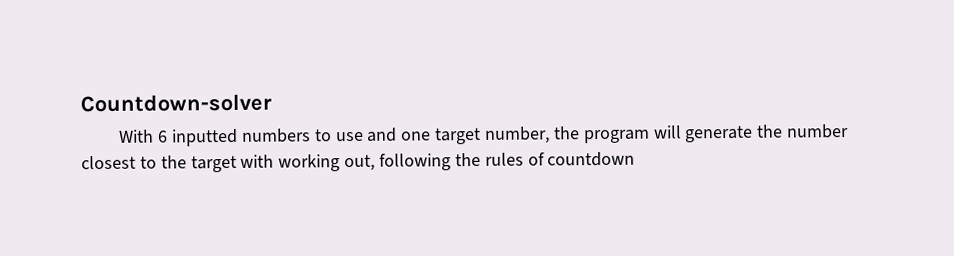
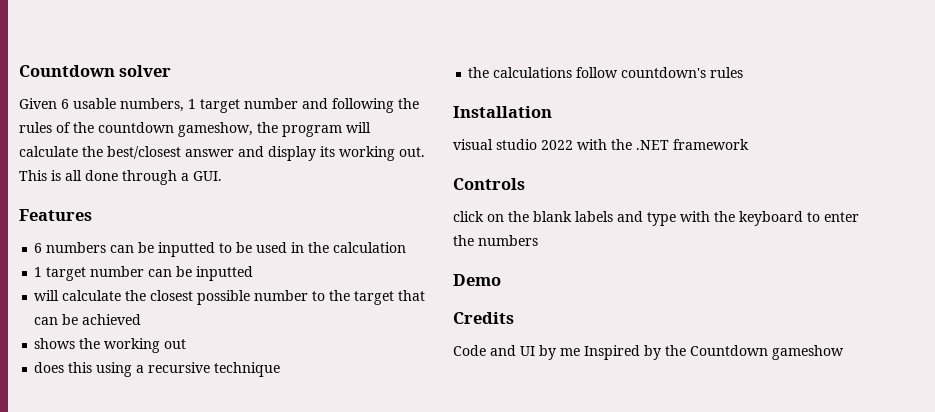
- Countdown-solver
- With 6 inputted numbers to use and one target number, the program will generate the number closest to the target with working out, following the rules of countdown
+ Countdown solver
+ Given 6 usable numbers, 1 target number and following the rules of the countdown gameshow, the program will calculate the best/closest answer and display its working out. This is all done through a GUI.
+ Features
+ 6 numbers can be inputted to be used in the calculation
+ 1 target number can be inputted
+ will calculate the closest possible number to the target that can be achieved
+ shows the working out
+ does this using a recursive technique
+ the calculations follow countdown's rules
+ Installation
+ visual studio 2022 with the .NET framework
+ Controls
+ click on the blank labels and type with the keyboard to enter the numbers
+ Demo
+ Credits
+ Code and UI by me Inspired by the Countdown gameshow

